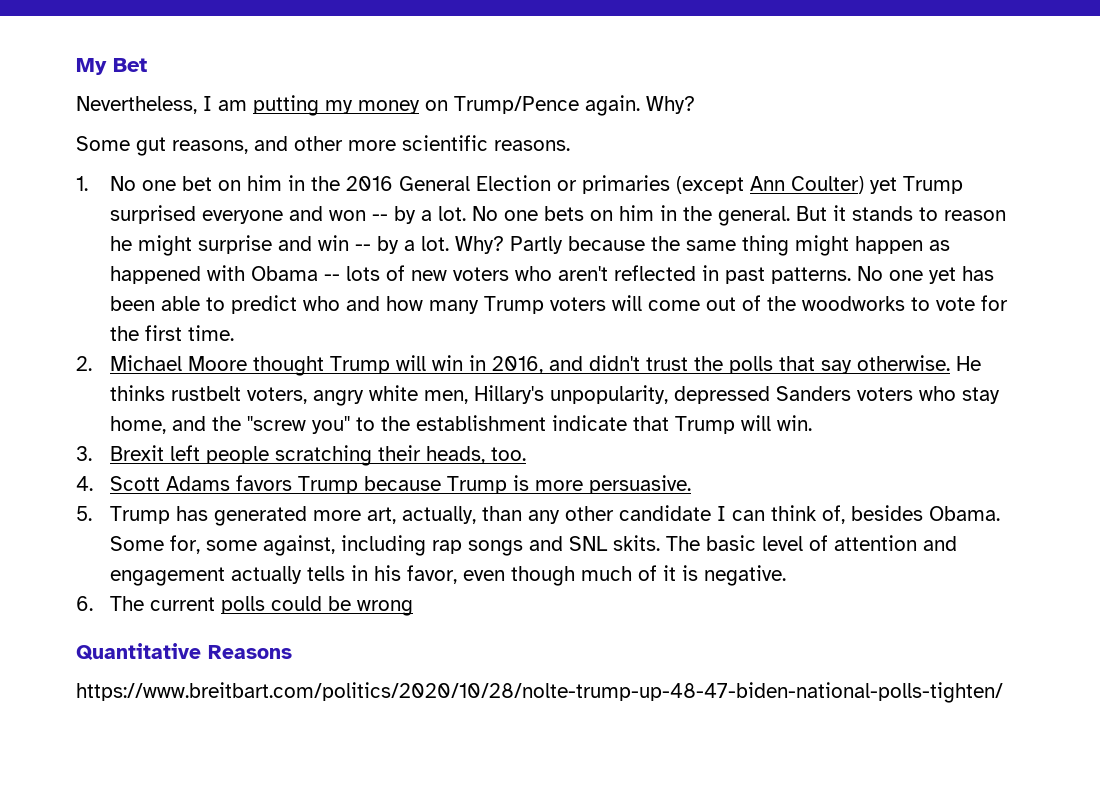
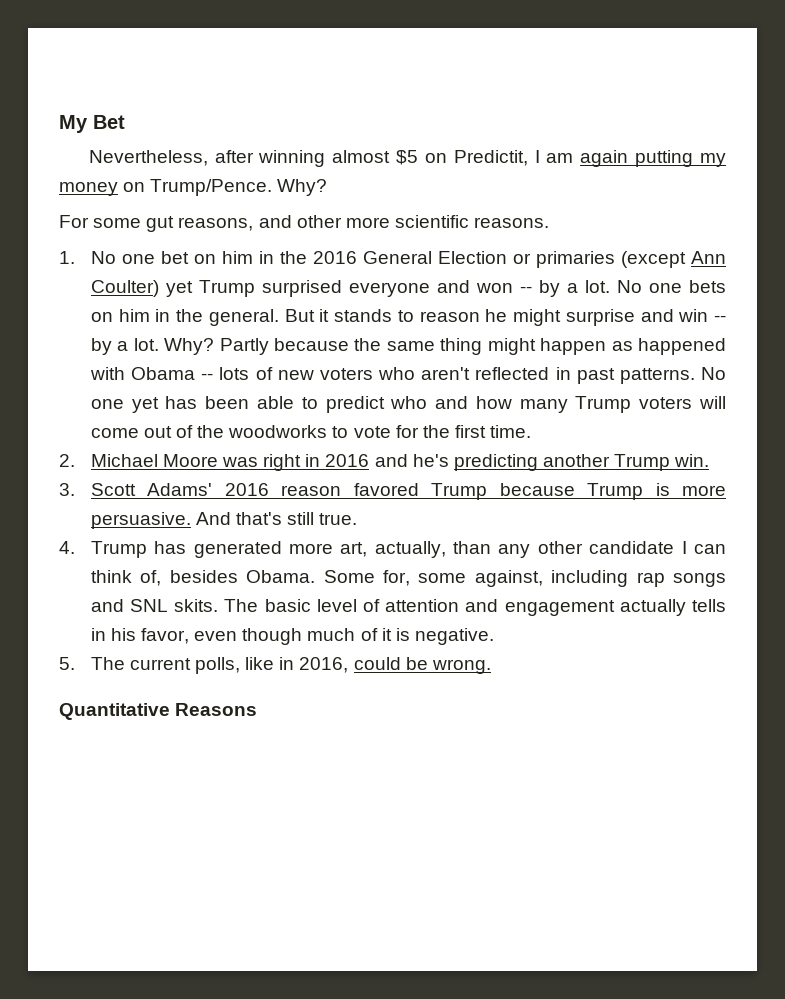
- Nevertheless, I am putting my money on Trump/Pence again.
+ Nevertheless, after winning almost $5 on Predictit, I am again putting my money on Trump/Pence.
- Some gut reasons, and other more scientific reasons.
+ For some gut reasons, and other more scientific reasons.
- 2. Michael Moore thought Trump will win in 2016, and didn't trust the polls that say otherwise. He thinks rustbelt voters, angry white men, Hillary's unpopularity, depressed Sanders voters who stay home, and the "screw you" to the establishment indicate that Trump will win.
- 3. Brexit left people scratching their heads, too.
- 4. Scott Adams favors Trump because Trump is more persuasive.
- 5. Trump has generated more art, actually, than any other candidate I can think of, besides Obama.
+ 2. Michael Moore was right in 2016 and he's predicting another Trump win.
+ 3. Scott Adams' 2016 reason favored Trump because Trump is more persuasive. And that's still true.
+ 4. Trump has generated more art, actually, than any other candidate I can think of, besides Obama.
- 6. The current polls could be wrong
+ 5. The current polls, like in 2016, could be wrong.
- https://www.breitbart.com/politics/2020/10/28/nolte-trump-up-48-47-biden-national-polls-tighten/

